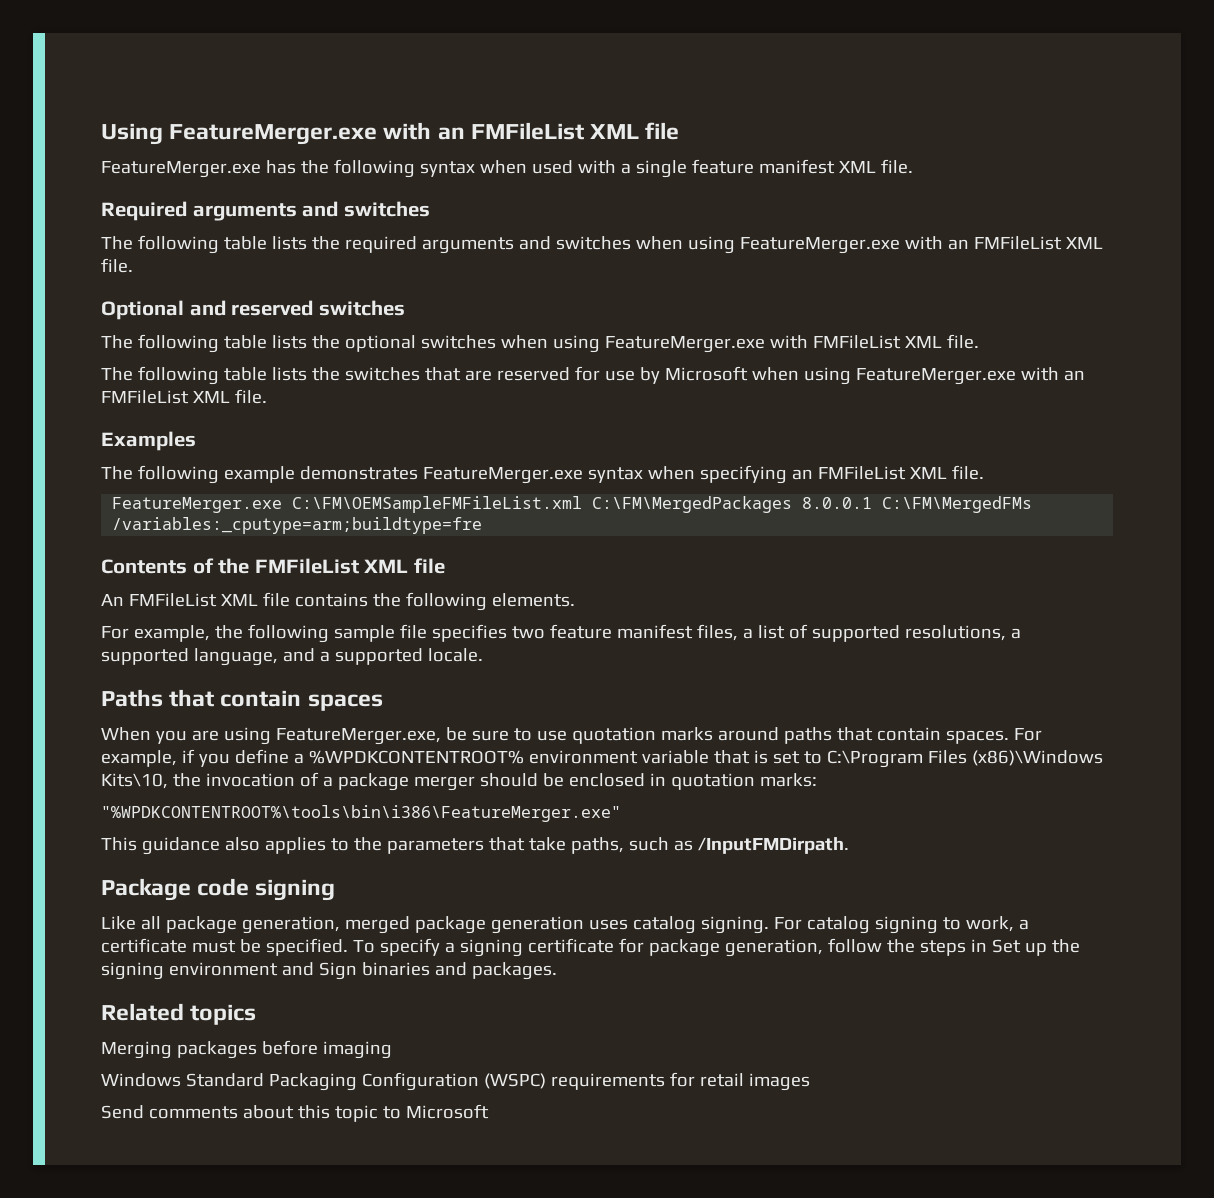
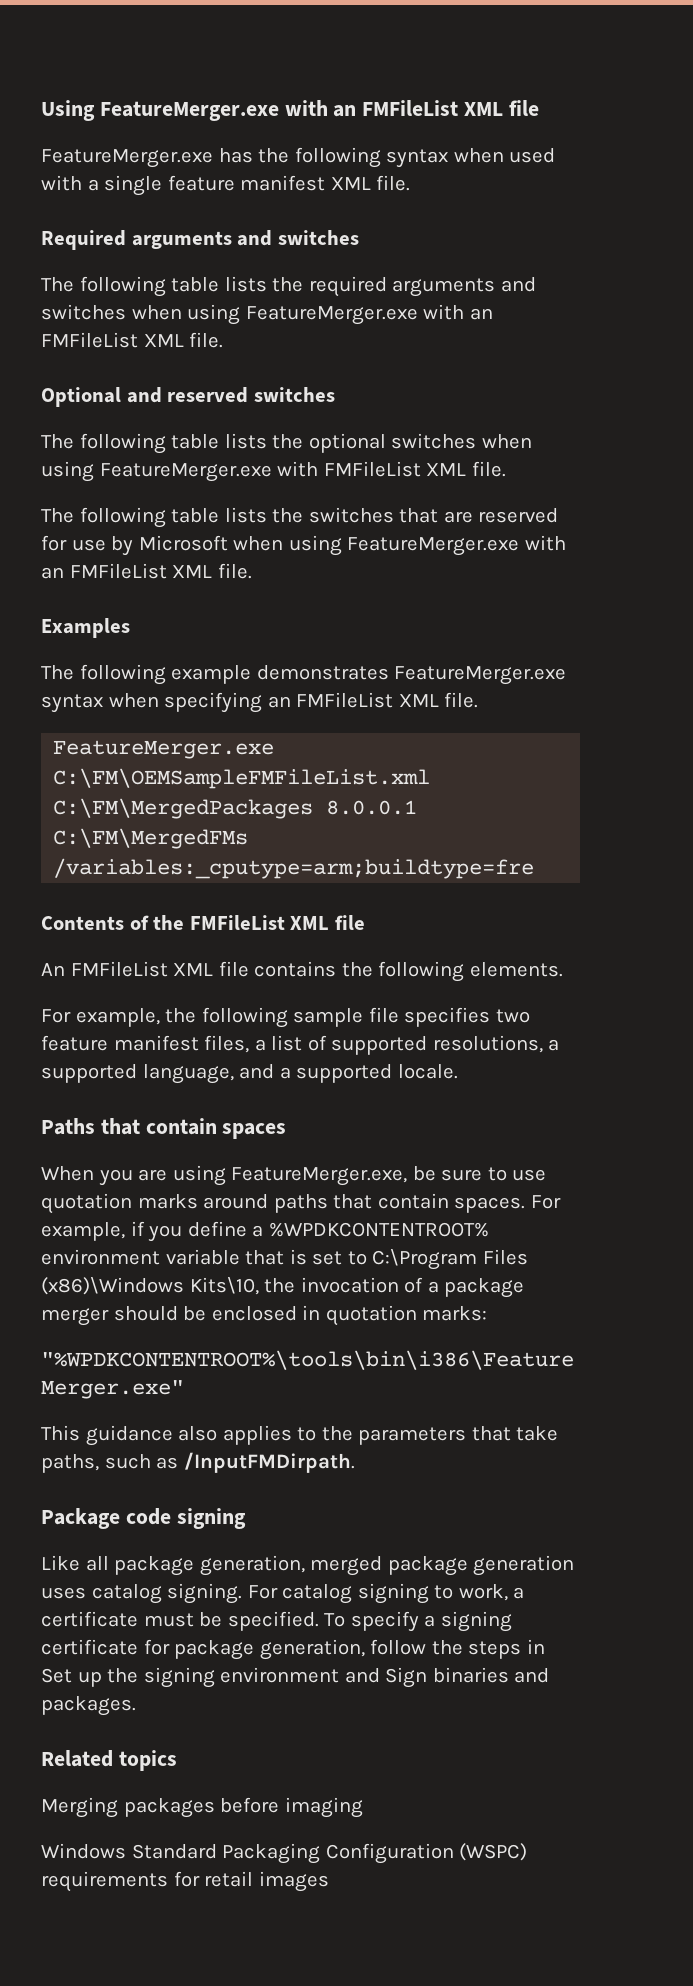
- Send comments about this topic to Microsoft

